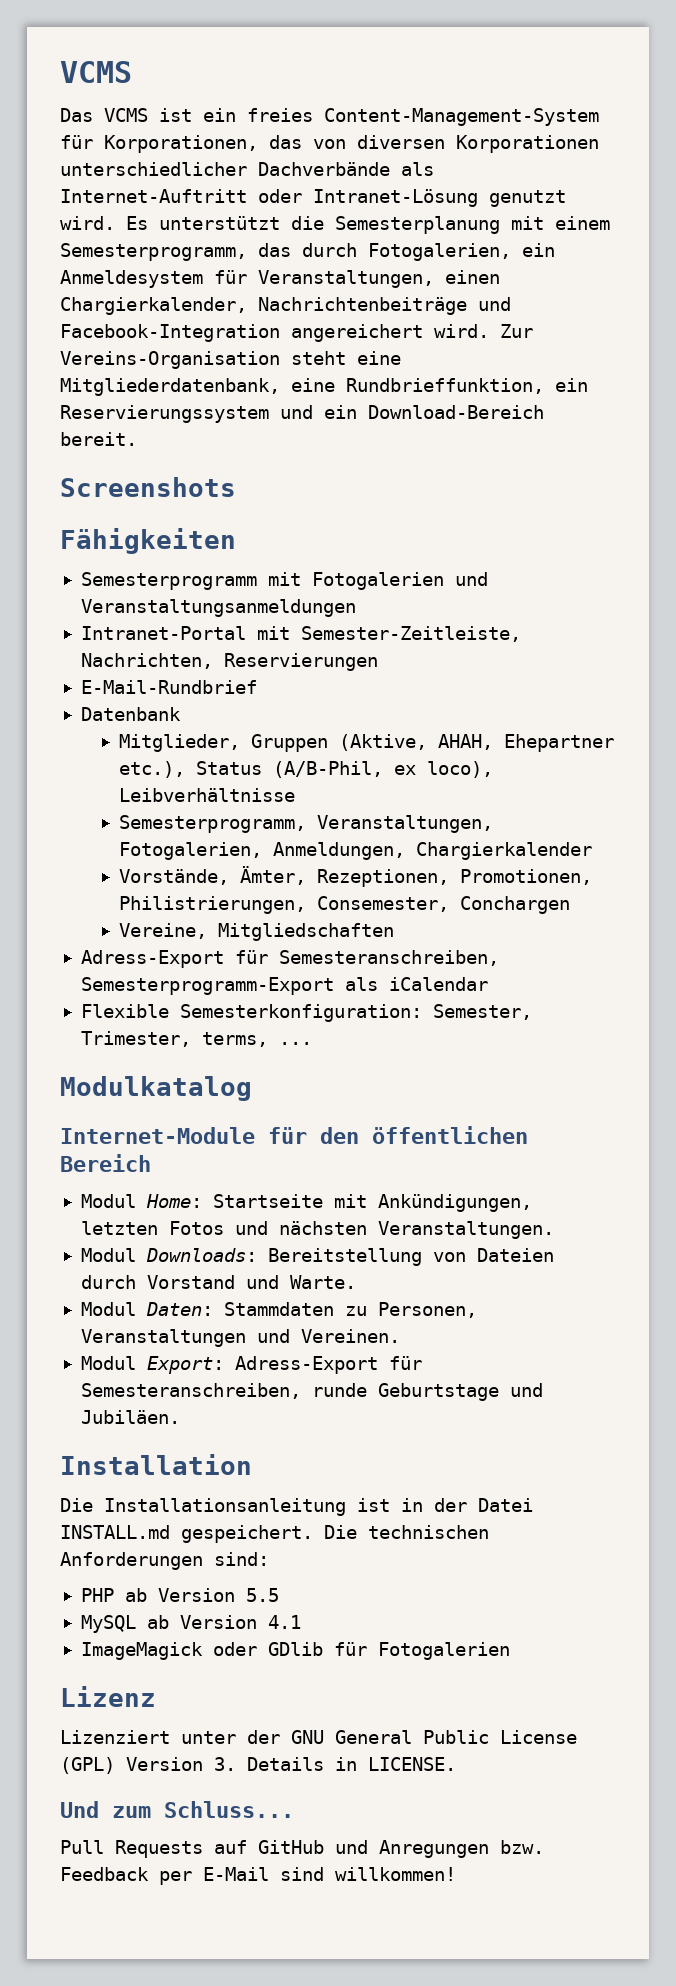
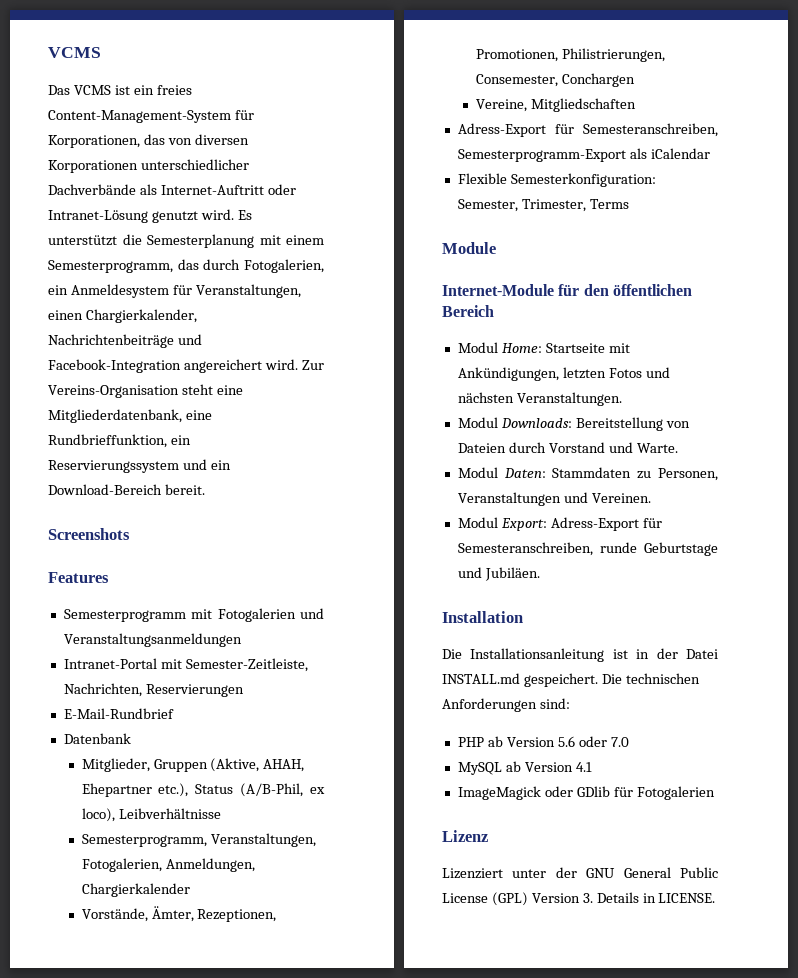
- Fähigkeiten
+ Features
- Flexible Semesterkonfiguration: Semester, Trimester, terms, ...
- Modulkatalog
+ Flexible Semesterkonfiguration: Semester, Trimester, Terms
+ Module
- PHP ab Version 5.5
+ PHP ab Version 5.6 oder 7.0
- Und zum Schluss...
- Pull Requests auf GitHub und Anregungen bzw. Feedback per E-Mail sind willkommen!

